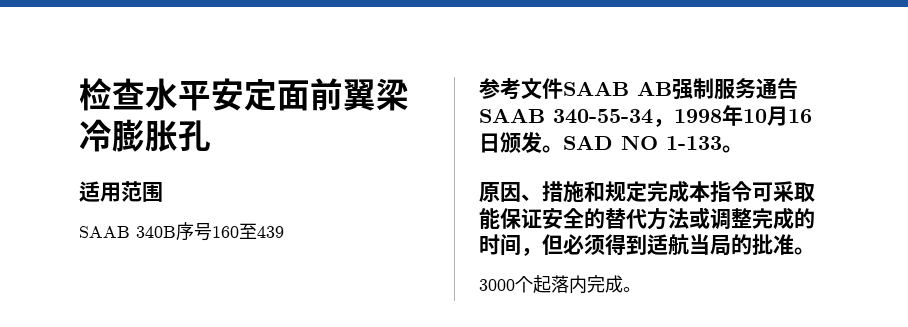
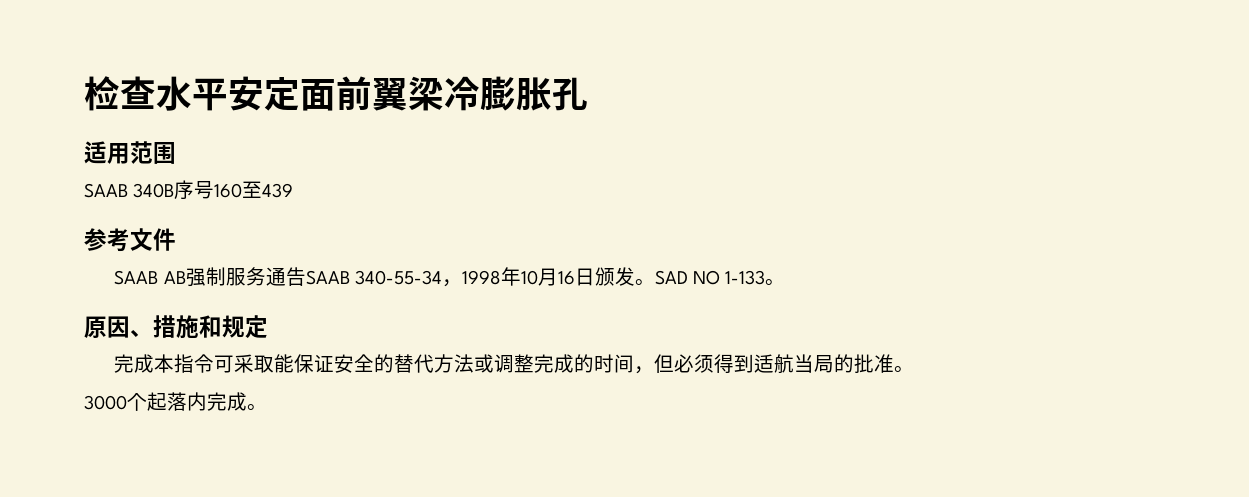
- 参考文件SAAB AB强制服务通告SAAB 340-55-34，1998年10月16日颁发。
+ 参考文件
+ SAAB AB强制服务通告SAAB 340-55-34，1998年10月16日颁发。
- 原因、措施和规定完成本指令可采取能保证安全的替代方法或调整完成的时间，但必须得到适航当局的批准。
+ 原因、措施和规定
+ 完成本指令可采取能保证安全的替代方法或调整完成的时间，但必须得到适航当局的批准。

